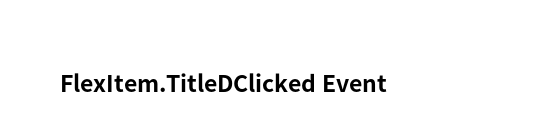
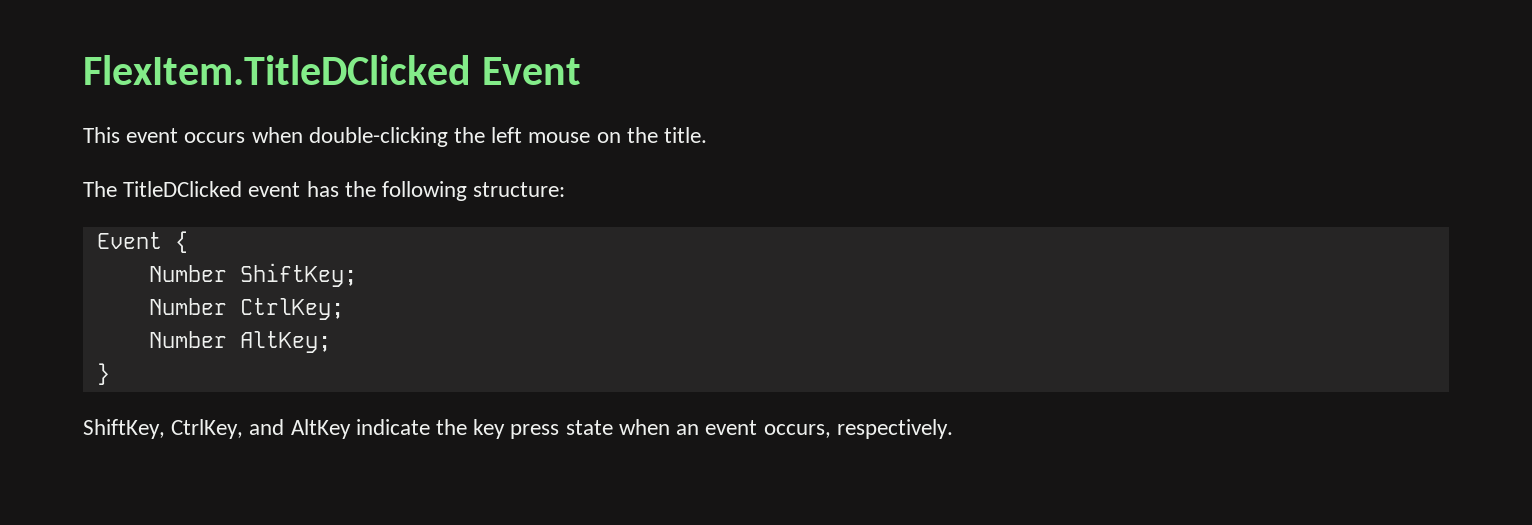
+ This event occurs when double-clicking the left mouse on the title.
+ The TitleDClicked event has the following structure:
+ Event {
+ Number ShiftKey;
+ Number CtrlKey;
+ Number AltKey;
+ }
+ ShiftKey, CtrlKey, and AltKey indicate the key press state when an event occurs, respectively.

